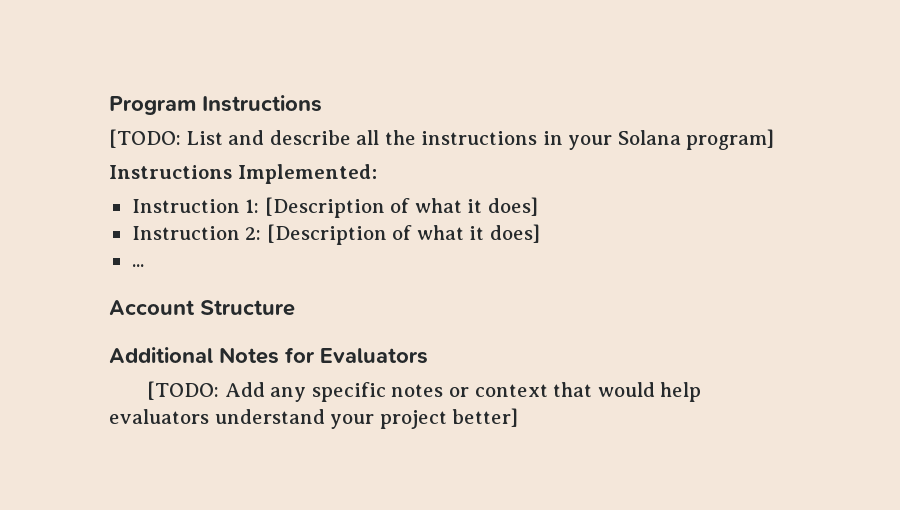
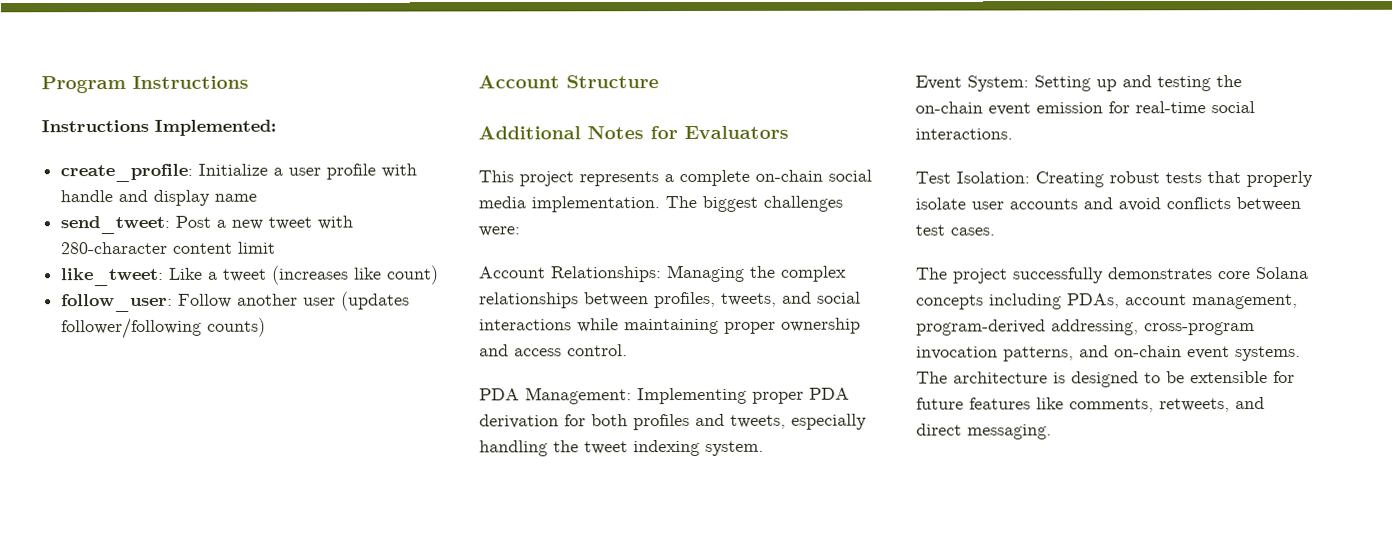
- [TODO: List and describe all the instructions in your Solana program]
  Instructions Implemented:
- Instruction 1: [Description of what it does]
- Instruction 2: [Description of what it does]
- ...
+ create_profile: Initialize a user profile with handle and display name
+ send_tweet: Post a new tweet with 280-character content limit
+ like_tweet: Like a tweet (increases like count)
+ follow_user: Follow another user (updates follower/following counts)
- [TODO: Add any specific notes or context that would help evaluators understand your project better]
+ This project represents a complete on-chain social media implementation. The biggest challenges were:
+ Account Relationships: Managing the complex relationships between profiles, tweets, and social interactions while maintaining proper ownership and access control.
+ PDA Management: Implementing proper PDA derivation for both profiles and tweets, especially handling the tweet indexing system.
+ Event System: Setting up and testing the on-chain event emission for real-time social interactions.
+ Test Isolation: Creating robust tests that properly isolate user accounts and avoid conflicts between test cases.
+ The project successfully demonstrates core Solana concepts including PDAs, account management, program-derived addressing, cross-program invocation patterns, and on-chain event systems. The architecture is designed to be extensible for future features like comments, retweets, and direct messaging.

